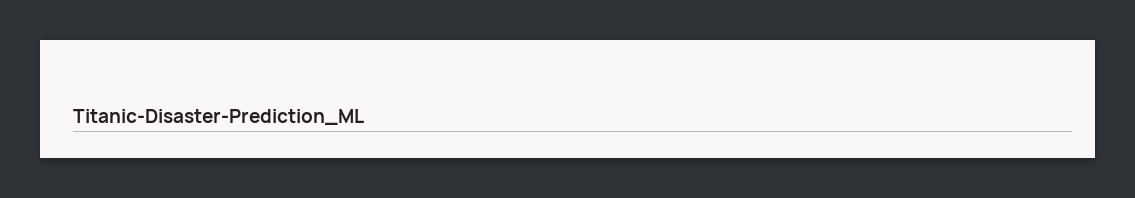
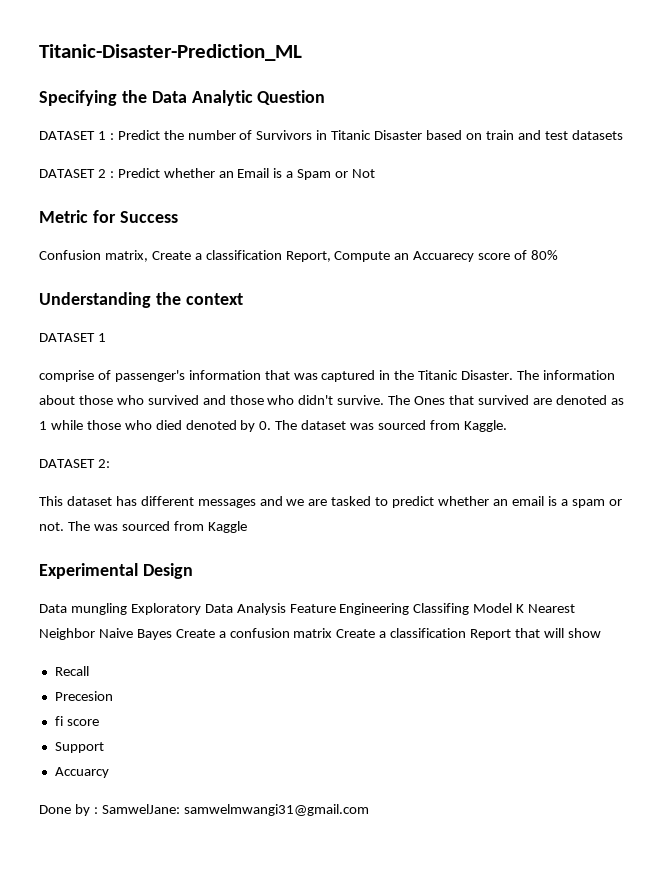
+ Specifying the Data Analytic Question
+ DATASET 1 : Predict the number of Survivors in Titanic Disaster based on train and test datasets
+ DATASET 2 : Predict whether an Email is a Spam or Not
+ Metric for Success
+ Confusion matrix, Create a classification Report, Compute an Accuarecy score of 80%
+ Understanding the context
+ DATASET 1
+ comprise of passenger's information that was captured in the Titanic Disaster. The information about those who survived and those who didn't survive. The Ones that survived are denoted as 1 while those who died denoted by 0. The dataset was sourced from Kaggle.
+ DATASET 2:
+ This dataset has different messages and we are tasked to predict whether an email is a spam or not. The was sourced from Kaggle
+ Experimental Design
+ Data mungling Exploratory Data Analysis Feature Engineering Classifing Model K Nearest Neighbor Naive Bayes Create a confusion matrix Create a classification Report that will show
+ Recall
+ Precesion
+ fi score
+ Support
+ Accuarcy
+ Done by : SamwelJane: samwelmwangi31@gmail.com

